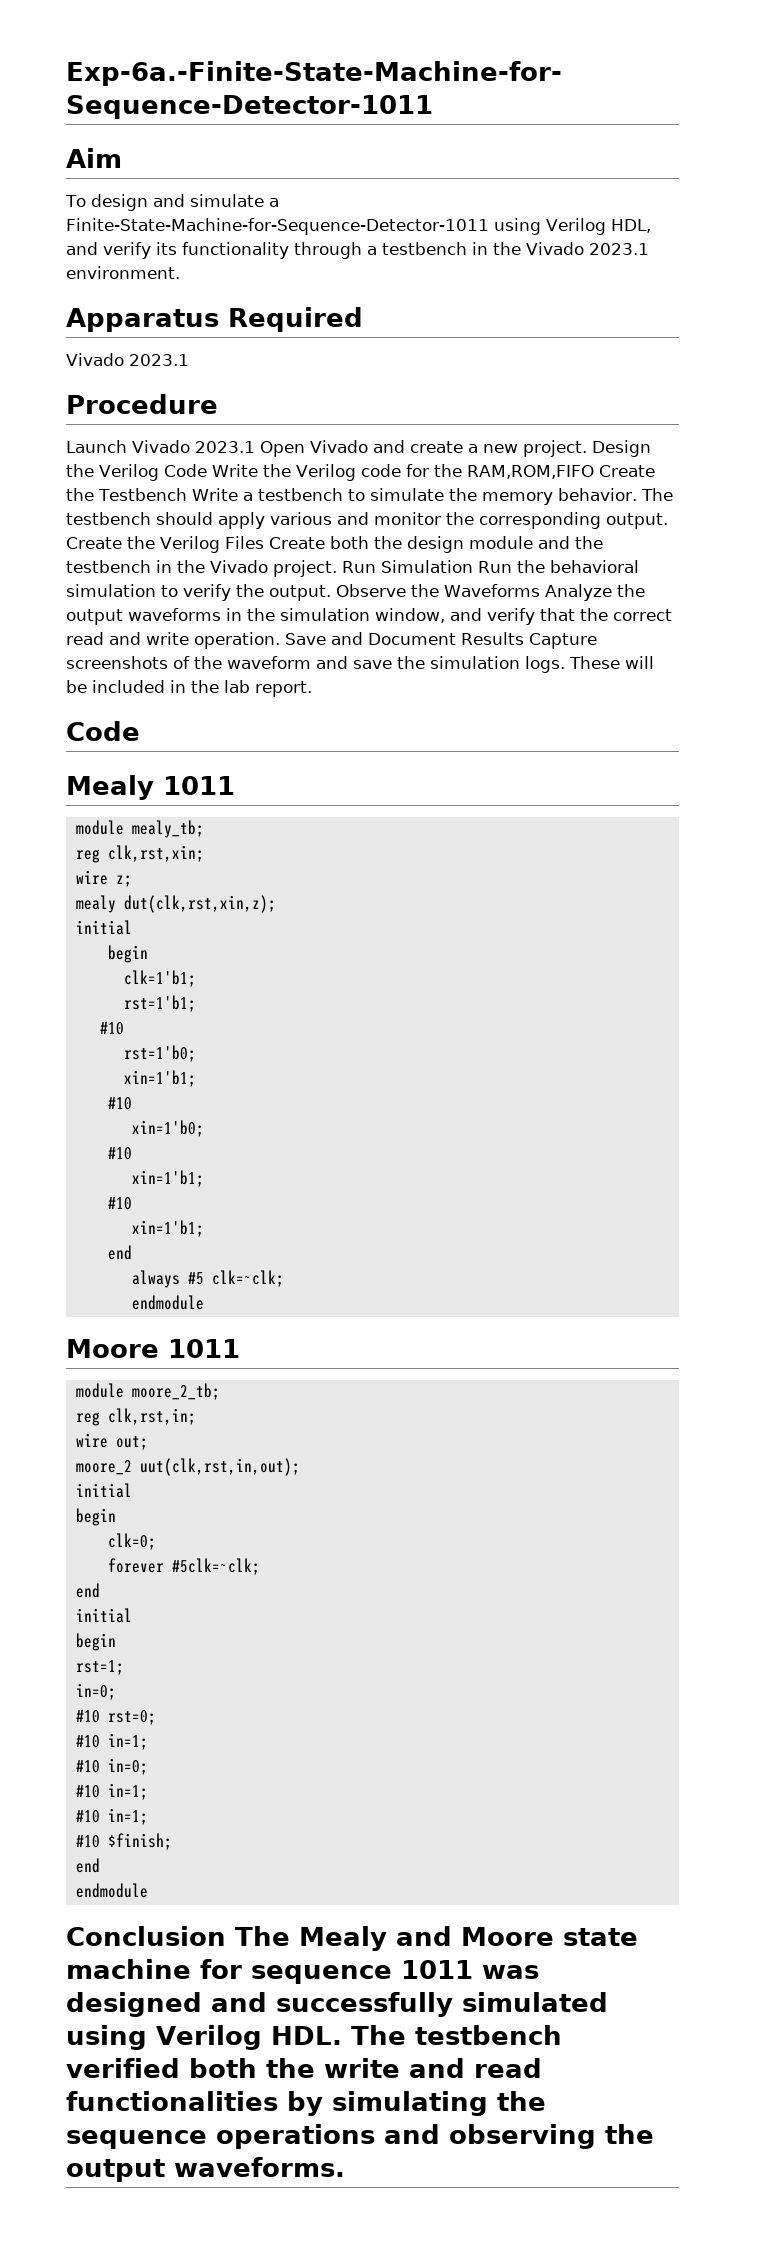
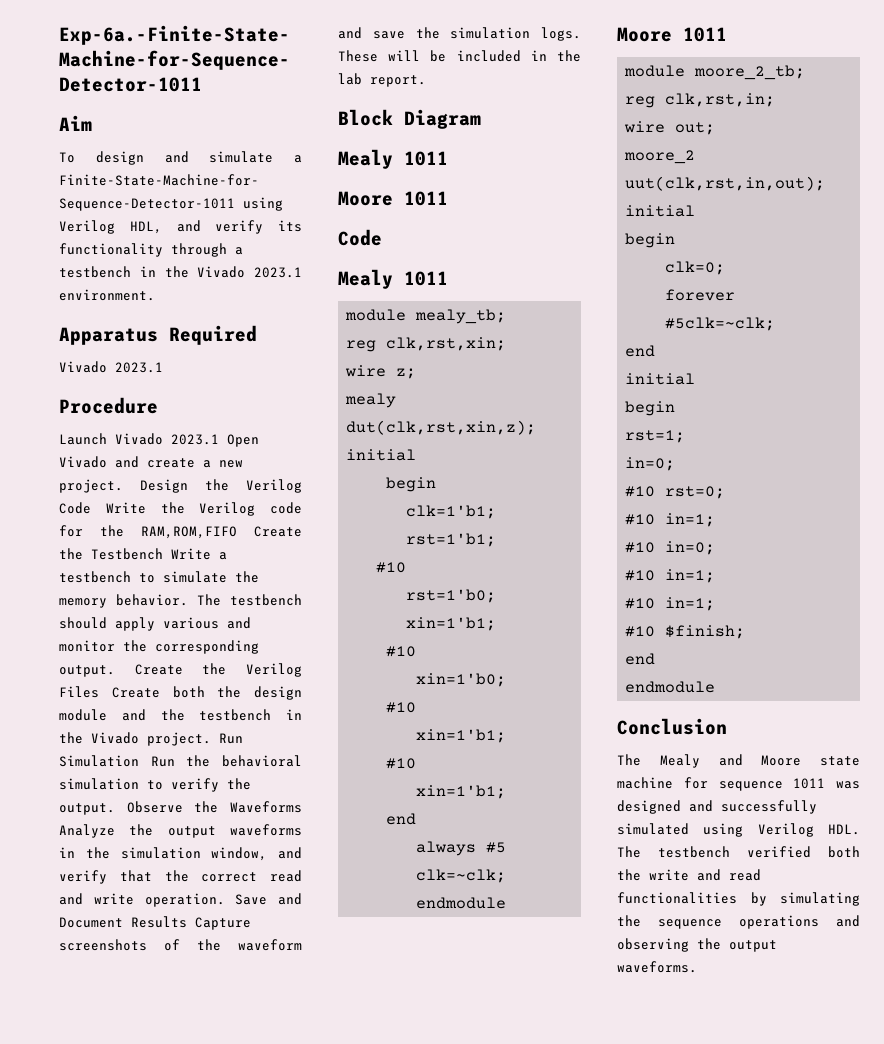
+ Block Diagram
+ Mealy 1011
+ Moore 1011
- Conclusion The Mealy and Moore state machine for sequence 1011 was designed and successfully simulated using Verilog HDL. The testbench verified both the write and read functionalities by simulating the sequence operations and observing the output waveforms.
+ Conclusion
+ The Mealy and Moore state machine for sequence 1011 was designed and successfully simulated using Verilog HDL. The testbench verified both the write and read functionalities by simulating the sequence operations and observing the output waveforms.

